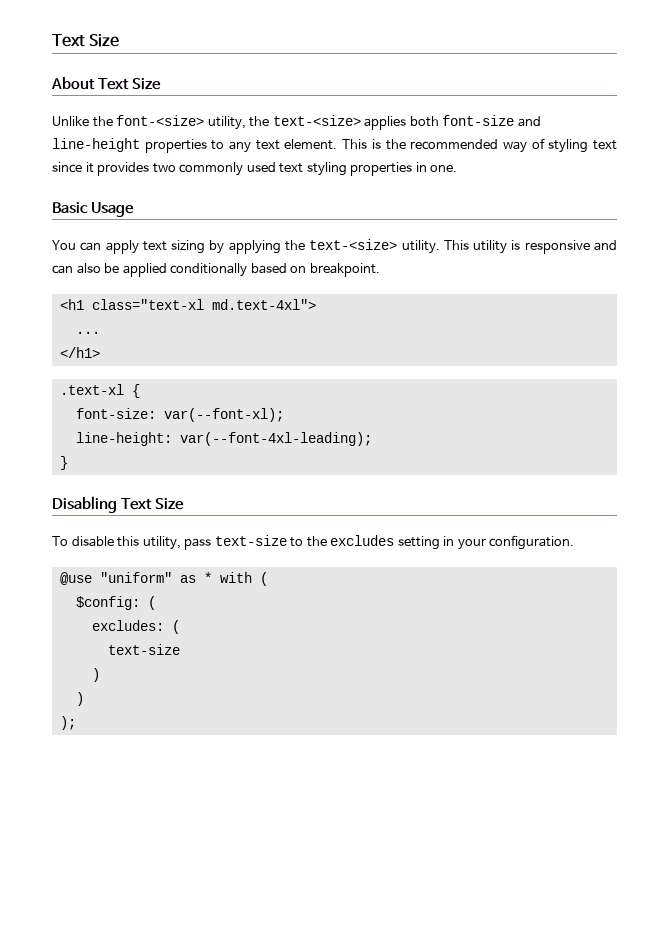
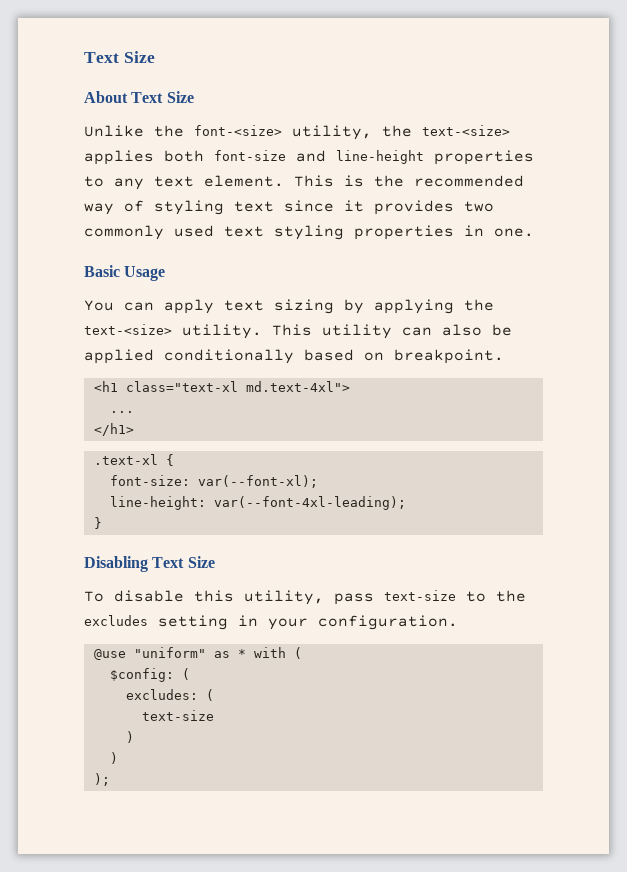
- This utility is responsive and can also be applied conditionally based on breakpoint.
+ This utility can also be applied conditionally based on breakpoint.

